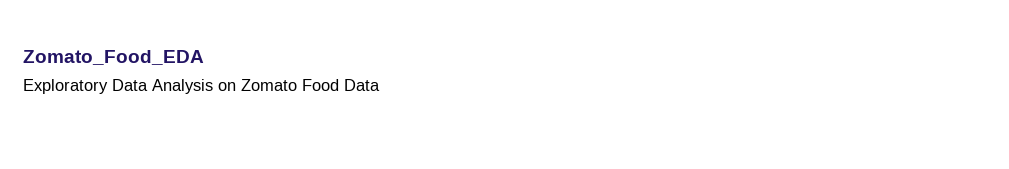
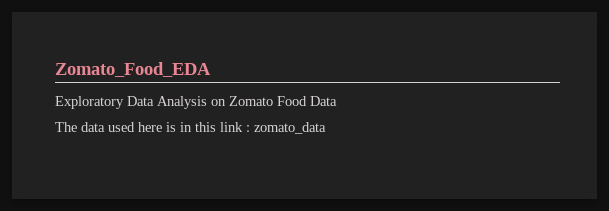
+ The data used here is in this link : zomato_data

